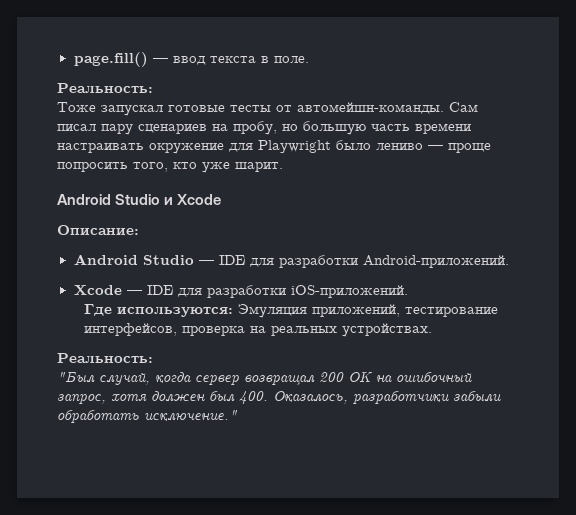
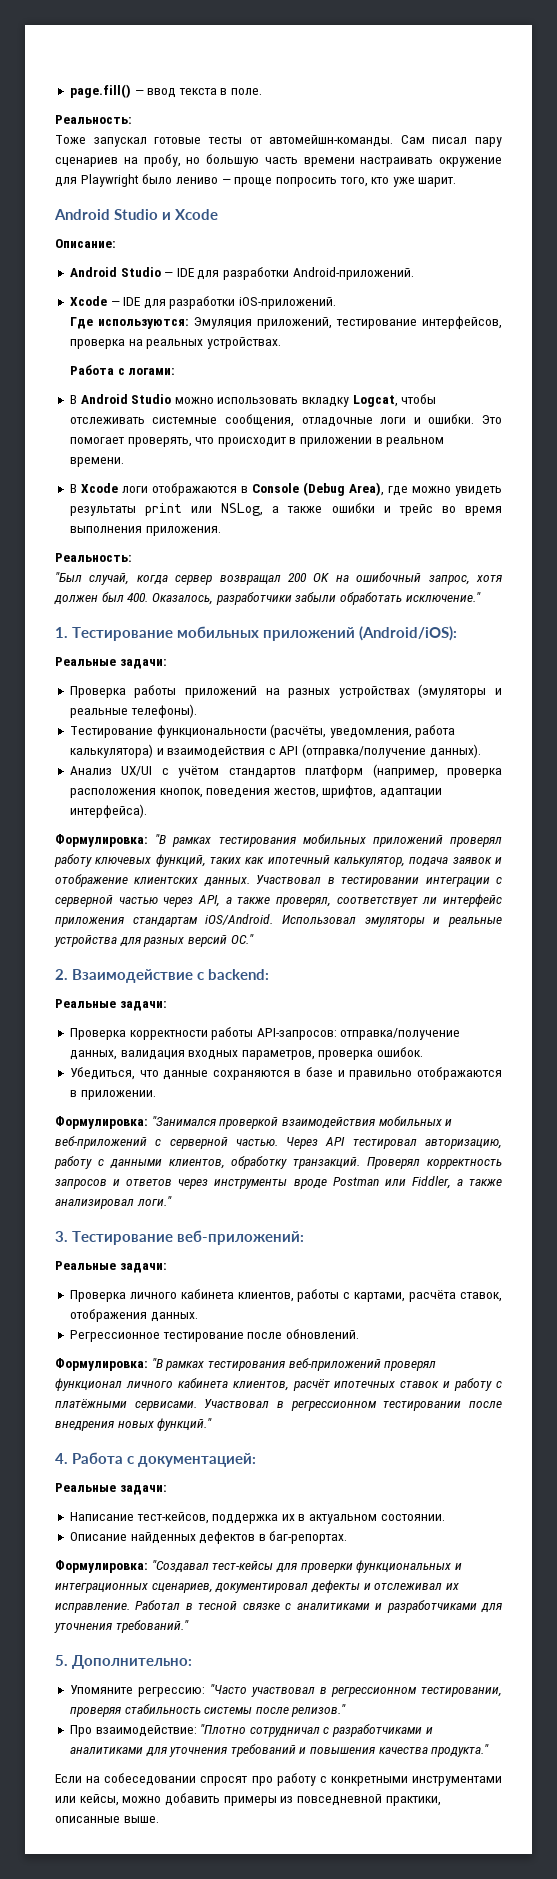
+ Работа с логами:
+ В Android Studio можно использовать вкладку Logcat, чтобы отслеживать системные сообщения, отладочные логи и ошибки. Это помогает проверять, что происходит в приложении в реальном времени.
+ В Xcode логи отображаются в Console (Debug Area), где можно увидеть результаты print или NSLog, а также ошибки и трейс во время выполнения приложения.
+ 1. Тестирование мобильных приложений (Android/iOS):
+ Реальные задачи:
+ Проверка работы приложений на разных устройствах (эмуляторы и реальные телефоны).
+ Тестирование функциональности (расчёты, уведомления, работа калькулятора) и взаимодействия с API (отправка/получение данных).
+ Анализ UX/UI с учётом стандартов платформ (например, проверка расположения кнопок, поведения жестов, шрифтов, адаптации интерфейса).
+ Формулировка: "В рамках тестирования мобильных приложений проверял работу ключевых функций, таких как ипотечный калькулятор, подача заявок и отображение клиентских данных. Участвовал в тестировании интеграции с серверной частью через API, а также проверял, соответствует ли интерфейс приложения стандартам iOS/Android. Использовал эмуляторы и реальные устройства для разных версий ОС."
+ 2. Взаимодействие с backend:
+ Реальные задачи:
+ Проверка корректности работы API-запросов: отправка/получение данных, валидация входных параметров, проверка ошибок.
+ Убедиться, что данные сохраняются в базе и правильно отображаются в приложении.
+ Формулировка: "Занимался проверкой взаимодействия мобильных и веб-приложений с серверной частью. Через API тестировал авторизацию, работу с данными клиентов, обработку транзакций. Проверял корректность запросов и ответов через инструменты вроде Postman или Fiddler, а также анализировал логи."
+ 3. Тестирование веб-приложений:
+ Реальные задачи:
+ Проверка личного кабинета клиентов, работы с картами, расчёта ставок, отображения данных.
+ Регрессионное тестирование после обновлений.
+ Формулировка: "В рамках тестирования веб-приложений проверял функционал личного кабинета клиентов, расчёт ипотечных ставок и работу с платёжными сервисами. Участвовал в регрессионном тестировании после внедрения новых функций."
+ 4. Работа с документацией:
+ Реальные задачи:
+ Написание тест-кейсов, поддержка их в актуальном состоянии.
+ Описание найденных дефектов в баг-репортах.
+ Формулировка: "Создавал тест-кейсы для проверки функциональных и интеграционных сценариев, документировал дефекты и отслеживал их исправление. Работал в тесной связке с аналитиками и разработчиками для уточнения требований."
+ 5. Дополнительно:
+ Упомяните регрессию: "Часто участвовал в регрессионном тестировании, проверяя стабильность системы после релизов."
+ Про взаимодействие: "Плотно сотрудничал с разработчиками и аналитиками для уточнения требований и повышения качества продукта."
+ Если на собеседовании спросят про работу с конкретными инструментами или кейсы, можно добавить примеры из повседневной практики, описанные выше.

